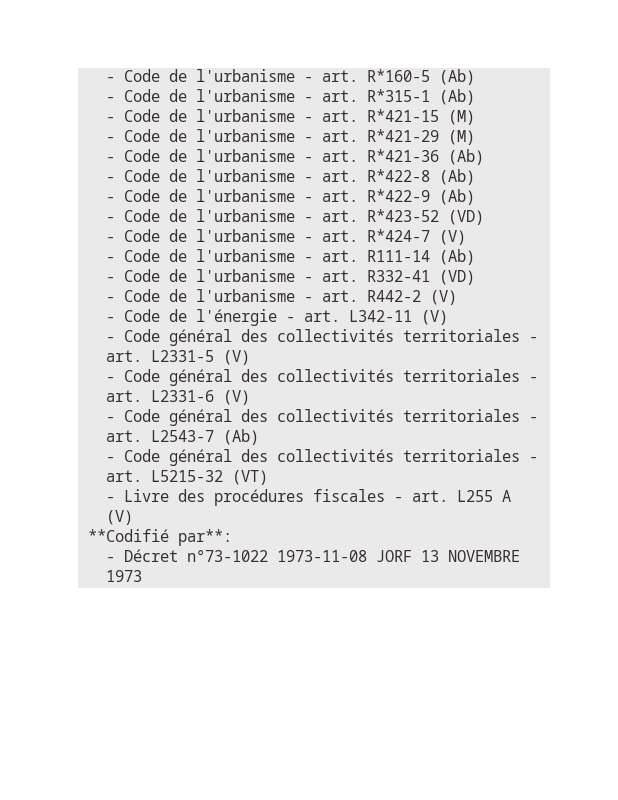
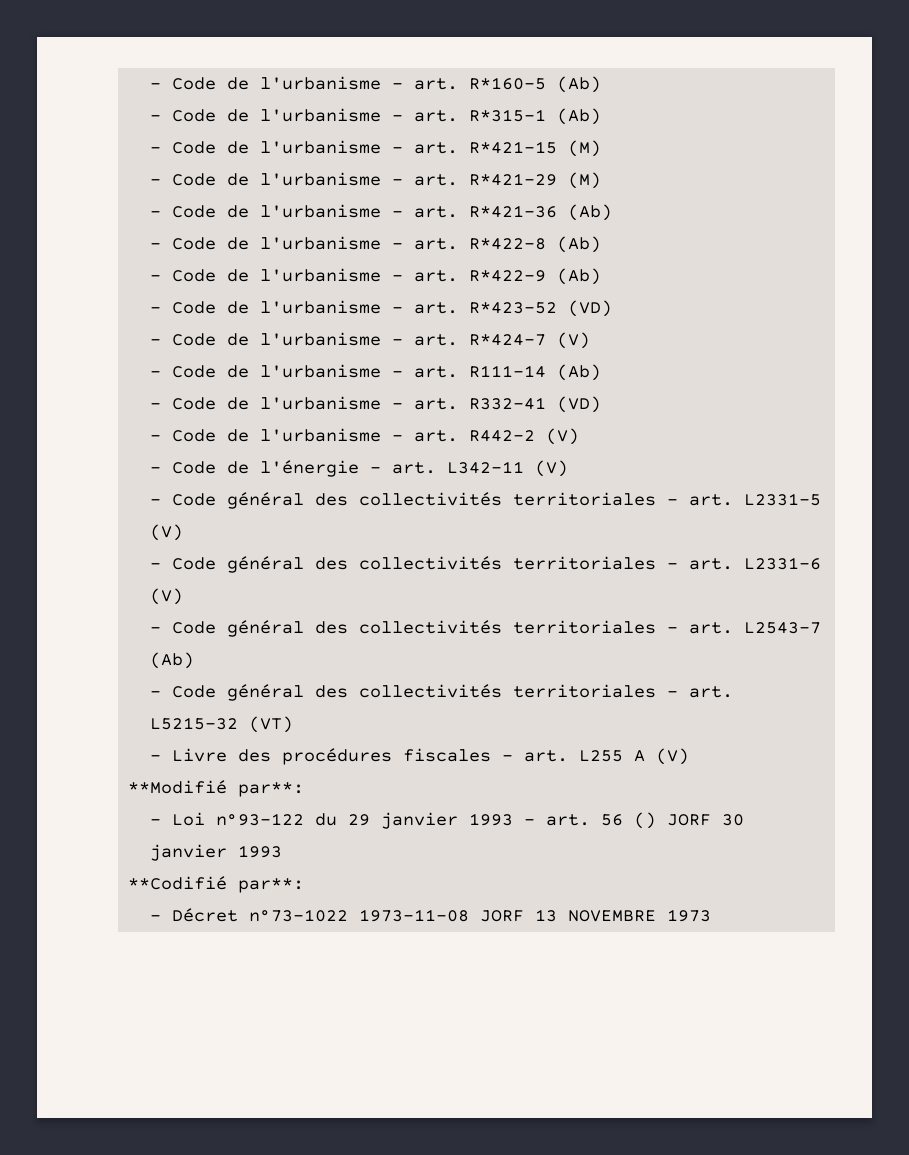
+ **Modifié par**:
+ - Loi n°93-122 du 29 janvier 1993 - art. 56 () JORF 30 janvier 1993

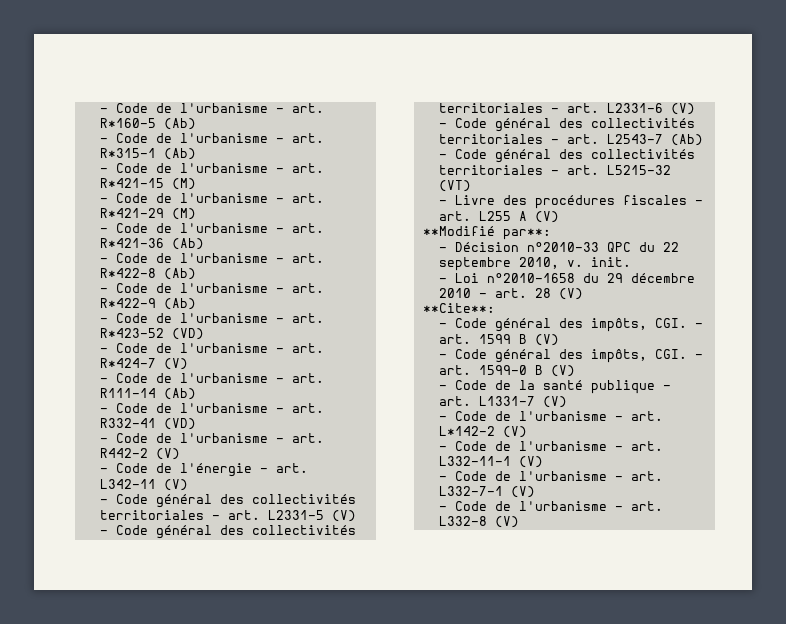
+ - Décision n°2010-33 QPC du 22 septembre 2010, v. init.
- - Loi n°93-122 du 29 janvier 1993 - art. 56 () JORF 30 janvier 1993
- **Codifié par**:
- - Décret n°73-1022 1973-11-08 JORF 13 NOVEMBRE 1973
+ - Loi n°2010-1658 du 29 décembre 2010 - art. 28 (V)
+ **Cite**:
+ - Code général des impôts, CGI. - art. 1599 B (V)
+ - Code général des impôts, CGI. - art. 1599-0 B (V)
+ - Code de la santé publique - art. L1331-7 (V)
+ - Code de l'urbanisme - art. L*142-2 (V)
+ - Code de l'urbanisme - art. L332-11-1 (V)
+ - Code de l'urbanisme - art. L332-7-1 (V)
+ - Code de l'urbanisme - art. L332-8 (V)

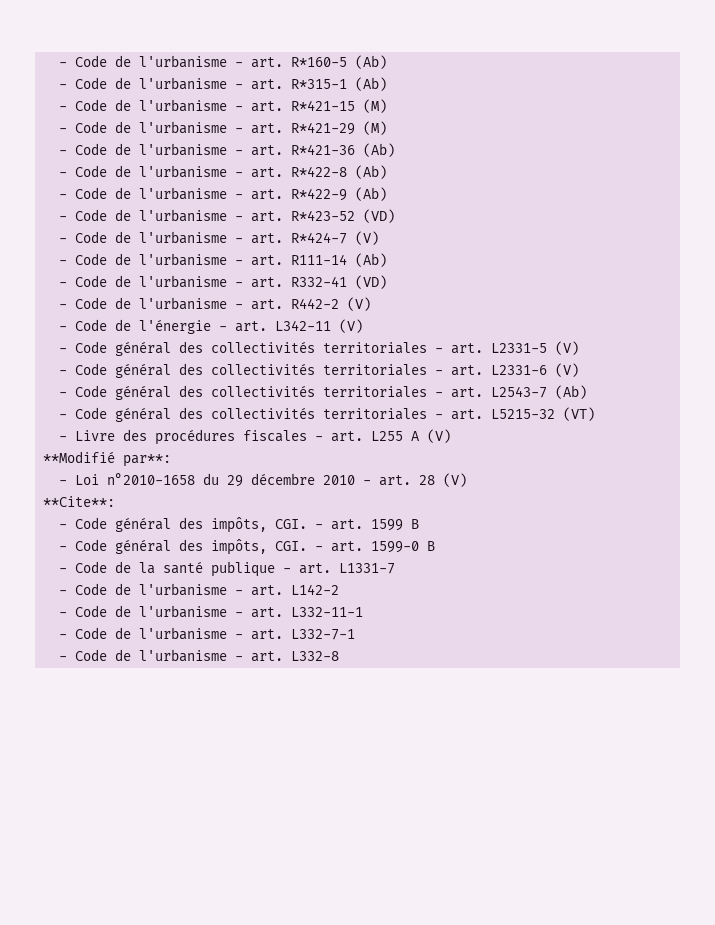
- - Décision n°2010-33 QPC du 22 septembre 2010, v. init.
- - Code général des impôts, CGI. - art. 1599 B (V)
+ - Code général des impôts, CGI. - art. 1599 B
- - Code général des impôts, CGI. - art. 1599-0 B (V)
+ - Code général des impôts, CGI. - art. 1599-0 B
- - Code de la santé publique - art. L1331-7 (V)
- - Code de l'urbanisme - art. L*142-2 (V)
+ - Code de la santé publique - art. L1331-7
+ - Code de l'urbanisme - art. L142-2
- - Code de l'urbanisme - art. L332-11-1 (V)
+ - Code de l'urbanisme - art. L332-11-1
- - Code de l'urbanisme - art. L332-7-1 (V)
+ - Code de l'urbanisme - art. L332-7-1
- - Code de l'urbanisme - art. L332-8 (V)
+ - Code de l'urbanisme - art. L332-8

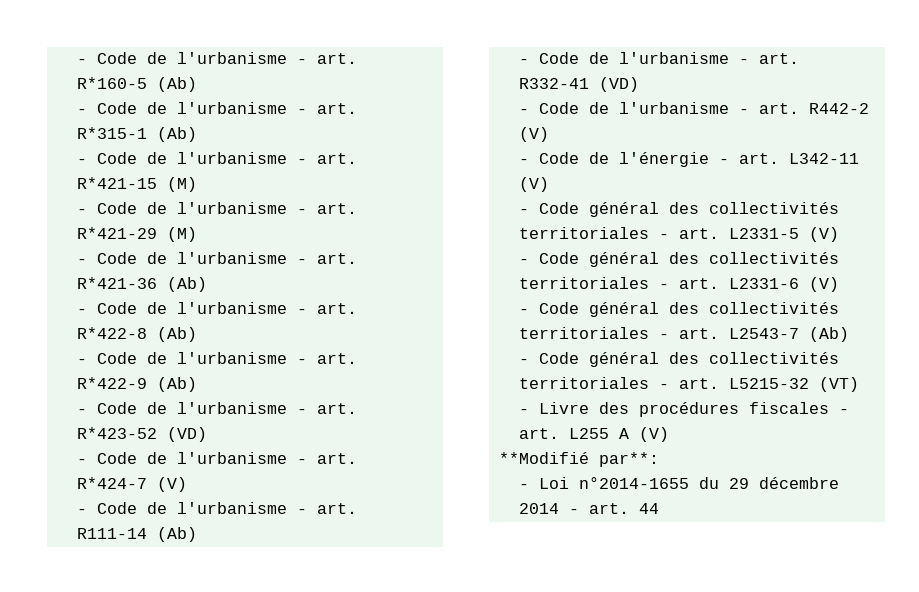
- - Loi n°2010-1658 du 29 décembre 2010 - art. 28 (V)
- **Cite**:
- - Code général des impôts, CGI. - art. 1599 B
- - Code général des impôts, CGI. - art. 1599-0 B
- - Code de la santé publique - art. L1331-7
- - Code de l'urbanisme - art. L142-2
- - Code de l'urbanisme - art. L332-11-1
- - Code de l'urbanisme - art. L332-7-1
- - Code de l'urbanisme - art. L332-8
+ - Loi n°2014-1655 du 29 décembre 2014 - art. 44

